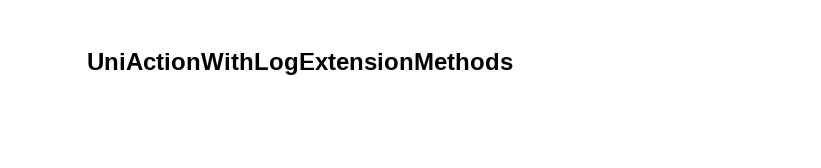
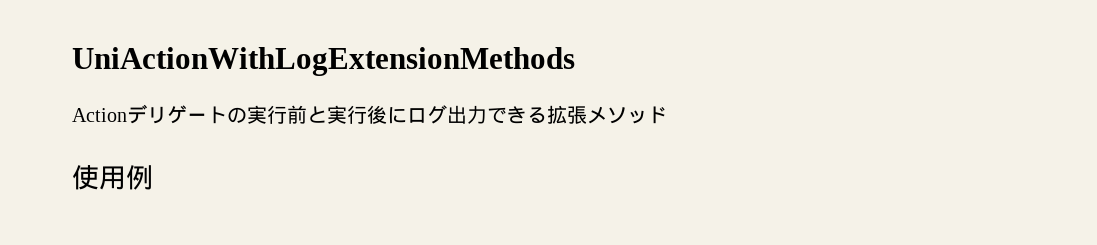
+ Actionデリゲートの実行前と実行後にログ出力できる拡張メソッド
+ 使用例

